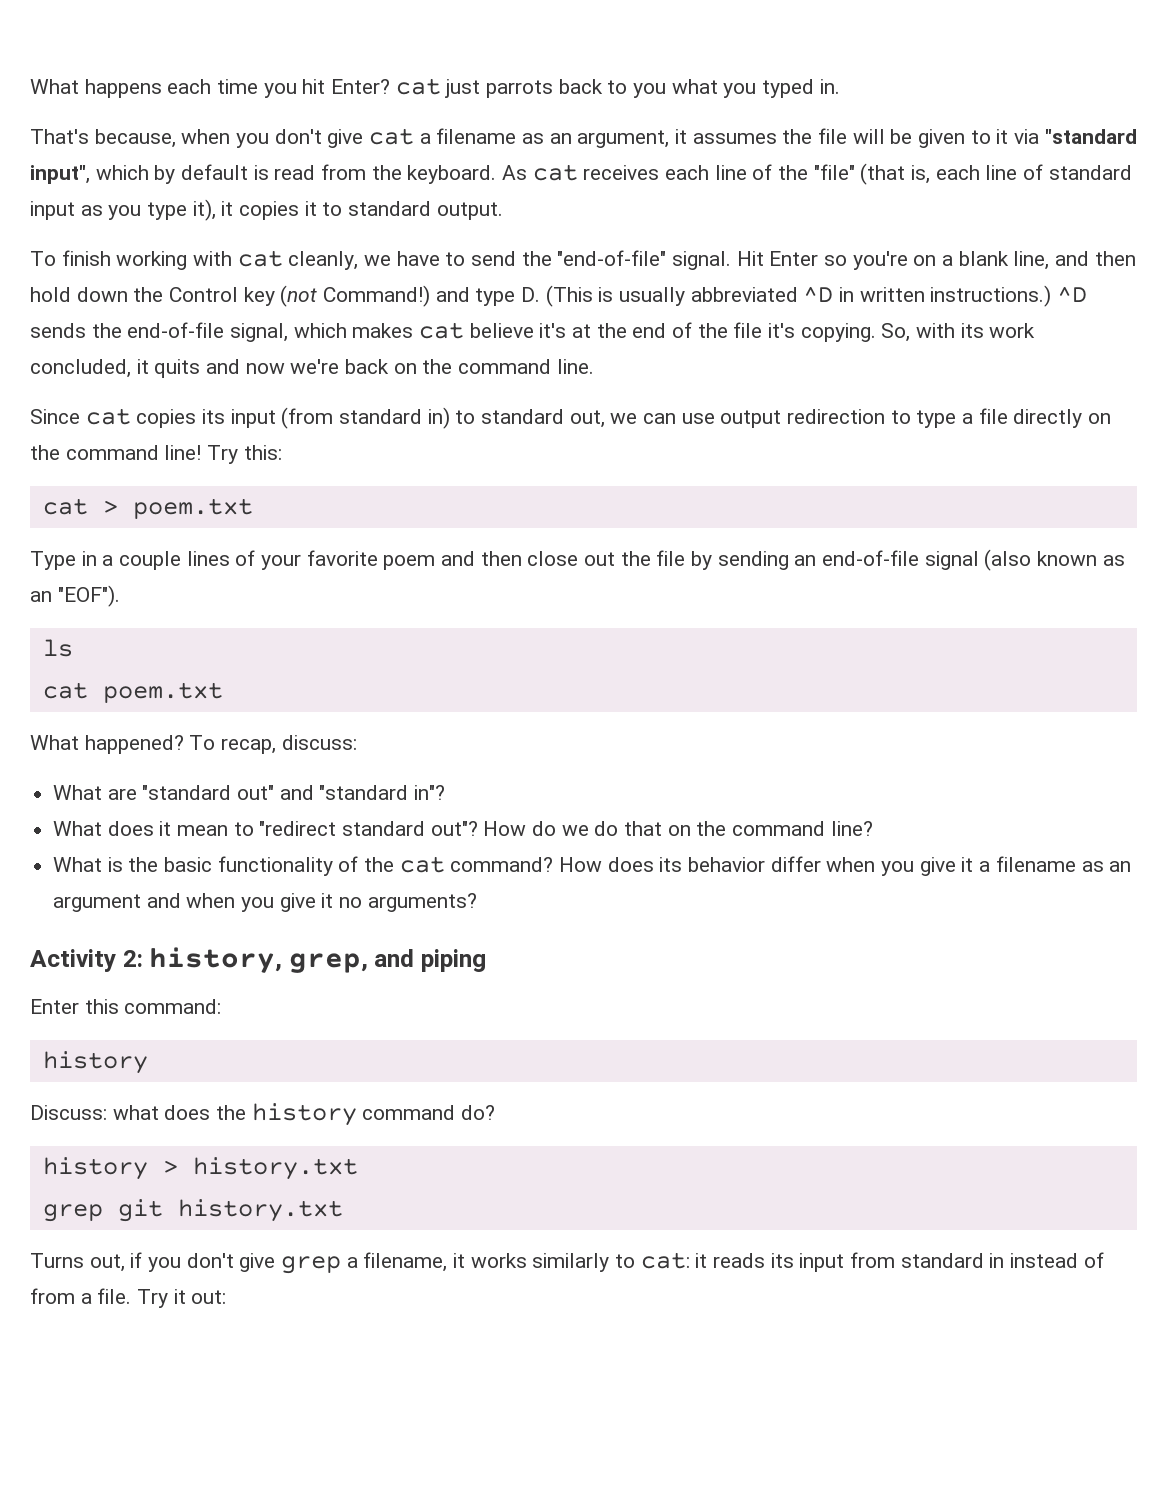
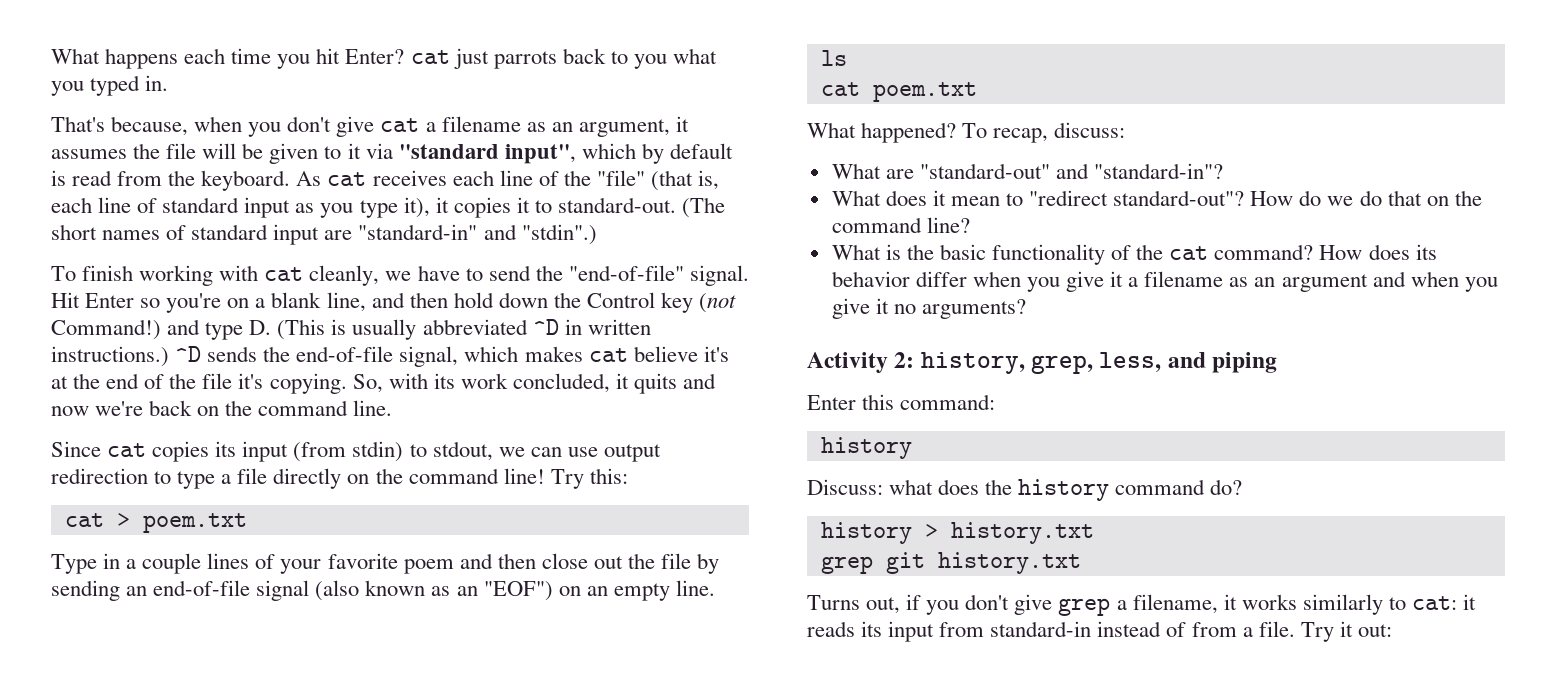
- As cat receives each line of the "file" (that is, each line of standard input as you type it), it copies it to standard output.
+ As cat receives each line of the "file" (that is, each line of standard input as you type it), it copies it to standard-out. (The short names of standard input are "standard-in" and "stdin".)
- Since cat copies its input (from standard in) to standard out, we can use output redirection to type a file directly on the command line!
+ Since cat copies its input (from stdin) to stdout, we can use output redirection to type a file directly on the command line!
- Type in a couple lines of your favorite poem and then close out the file by sending an end-of-file signal (also known as an "EOF").
+ Type in a couple lines of your favorite poem and then close out the file by sending an end-of-file signal (also known as an "EOF") on an empty line.
- What are "standard out" and "standard in"?
+ What are "standard-out" and "standard-in"?
- What does it mean to "redirect standard out"?
+ What does it mean to "redirect standard-out"?
- Activity 2: history, grep, and piping
+ Activity 2: history, grep, less, and piping
- Turns out, if you don't give grep a filename, it works similarly to cat: it reads its input from standard in instead of from a file.
+ Turns out, if you don't give grep a filename, it works similarly to cat: it reads its input from standard-in instead of from a file.

